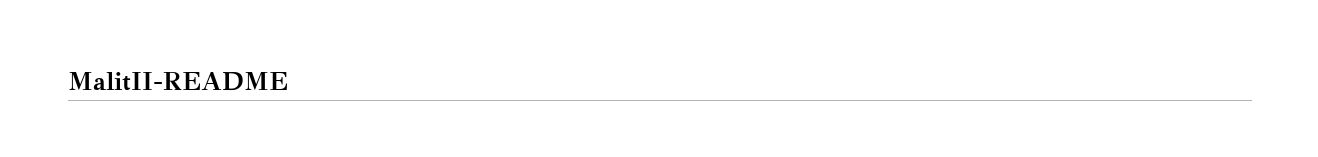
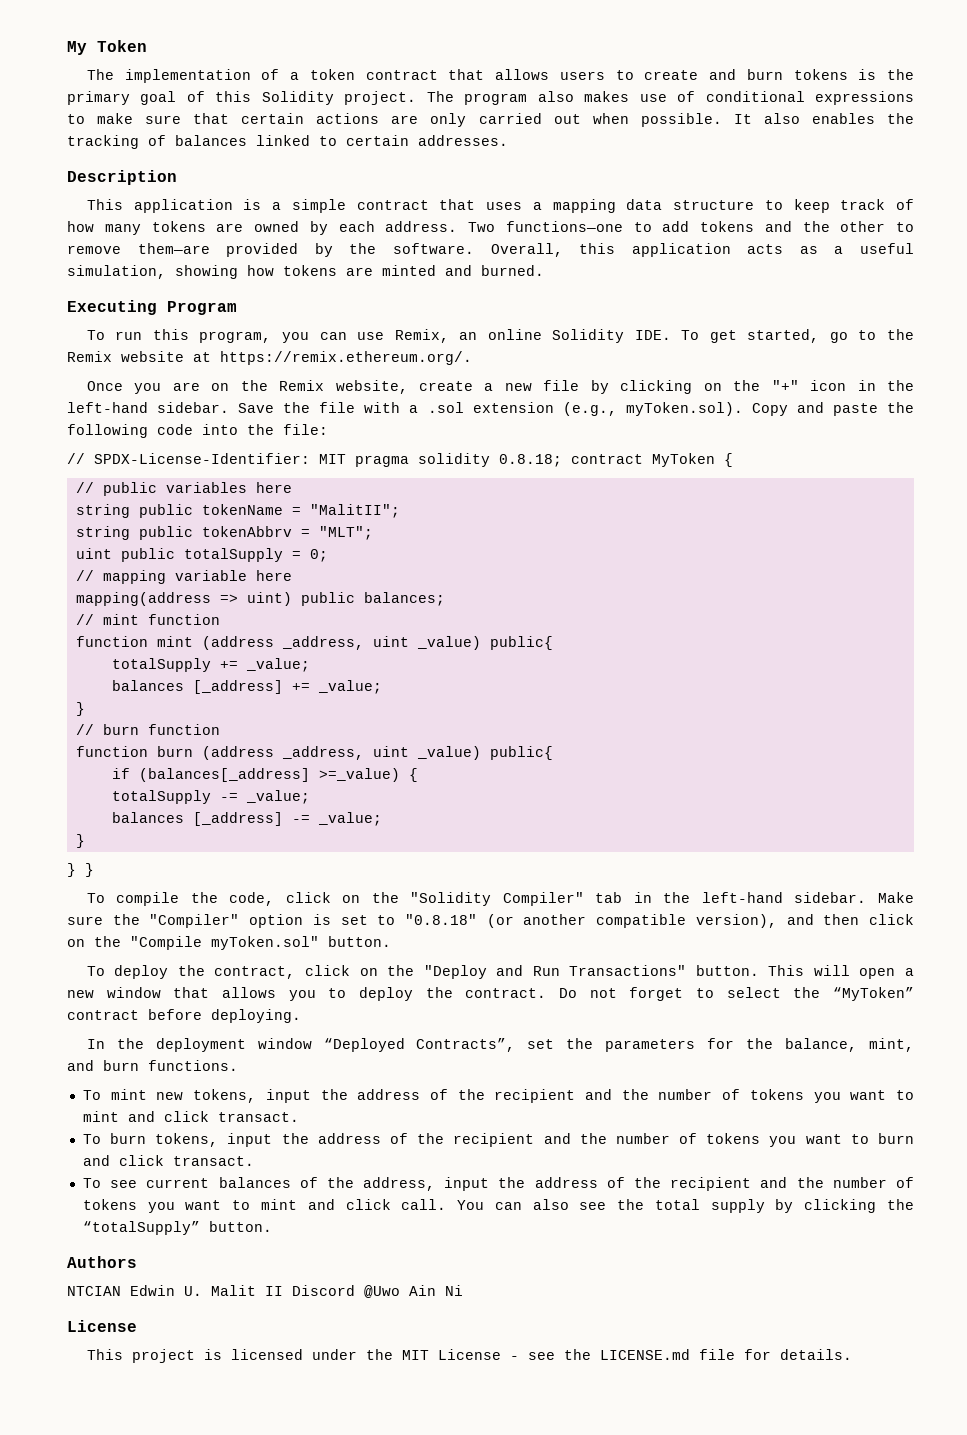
- MalitII-README
+ My Token
+ The implementation of a token contract that allows users to create and burn tokens is the primary goal of this Solidity project. The program also makes use of conditional expressions to make sure that certain actions are only carried out when possible. It also enables the tracking of balances linked to certain addresses.
+ Description
+ This application is a simple contract that uses a mapping data structure to keep track of how many tokens are owned by each address. Two functions—one to add tokens and the other to remove them—are provided by the software. Overall, this application acts as a useful simulation, showing how tokens are minted and burned.
+ Executing Program
+ To run this program, you can use Remix, an online Solidity IDE. To get started, go to the Remix website at https://remix.ethereum.org/.
+ Once you are on the Remix website, create a new file by clicking on the "+" icon in the left-hand sidebar. Save the file with a .sol extension (e.g., myToken.sol). Copy and paste the following code into the file:
+ // SPDX-License-Identifier: MIT pragma solidity 0.8.18; contract MyToken {
+ // public variables here
+ string public tokenName = "MalitII";
+ string public tokenAbbrv = "MLT";
+ uint public totalSupply = 0;
+ // mapping variable here
+ mapping(address => uint) public balances;
+ // mint function
+ function mint (address _address, uint _value) public{
+ totalSupply += _value;
+ balances [_address] += _value;
+ }
+ // burn function
+ function burn (address _address, uint _value) public{
+ if (balances[_address] >=_value) {
+ totalSupply -= _value;
+ balances [_address] -= _value;
+ }
+ } }
+ To compile the code, click on the "Solidity Compiler" tab in the left-hand sidebar. Make sure the "Compiler" option is set to "0.8.18" (or another compatible version), and then click on the "Compile myToken.sol" button.
+ To deploy the contract, click on the "Deploy and Run Transactions" button. This will open a new window that allows you to deploy the contract. Do not forget to select the “MyToken” contract before deploying.
+ In the deployment window “Deployed Contracts”, set the parameters for the balance, mint, and burn functions.
+ To mint new tokens, input the address of the recipient and the number of tokens you want to mint and click transact.
+ To burn tokens, input the address of the recipient and the number of tokens you want to burn and click transact.
+ To see current balances of the address, input the address of the recipient and the number of tokens you want to mint and click call. You can also see the total supply by clicking the “totalSupply” button.
+ Authors
+ NTCIAN Edwin U. Malit II Discord @Uwo Ain Ni
+ License
+ This project is licensed under the MIT License - see the LICENSE.md file for details.

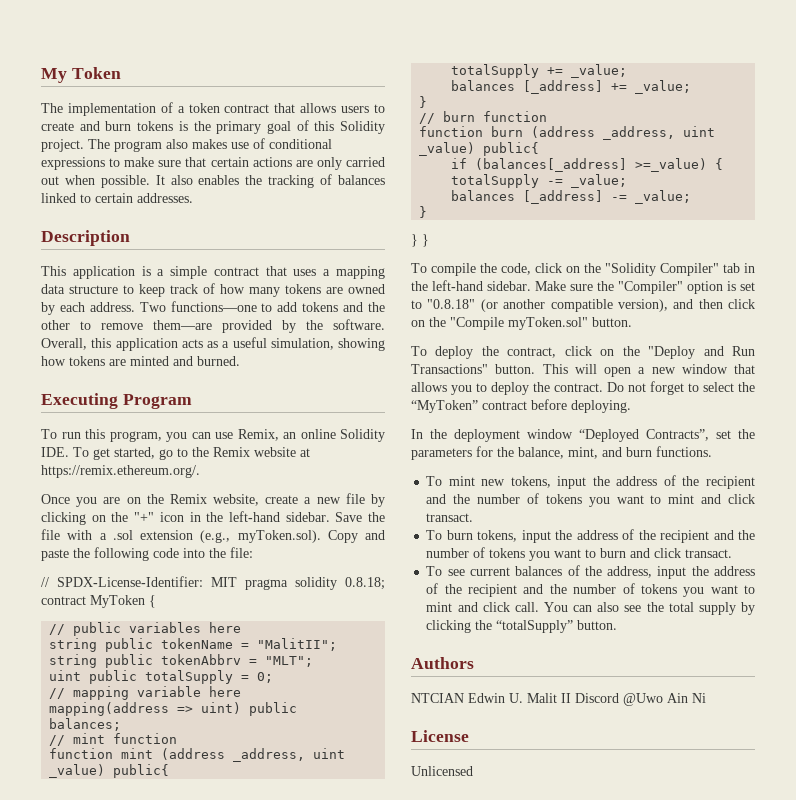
- This project is licensed under the MIT License - see the LICENSE.md file for details.
+ Unlicensed

